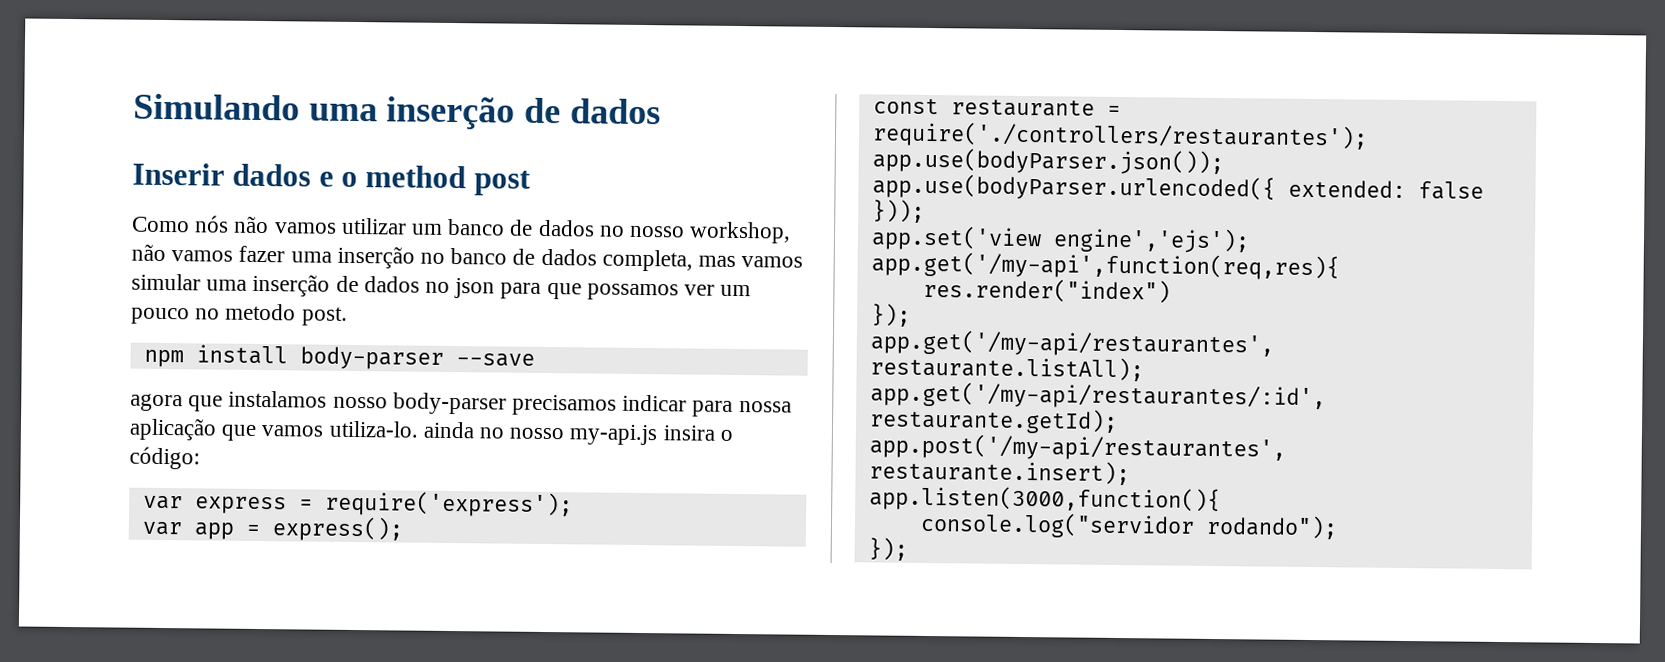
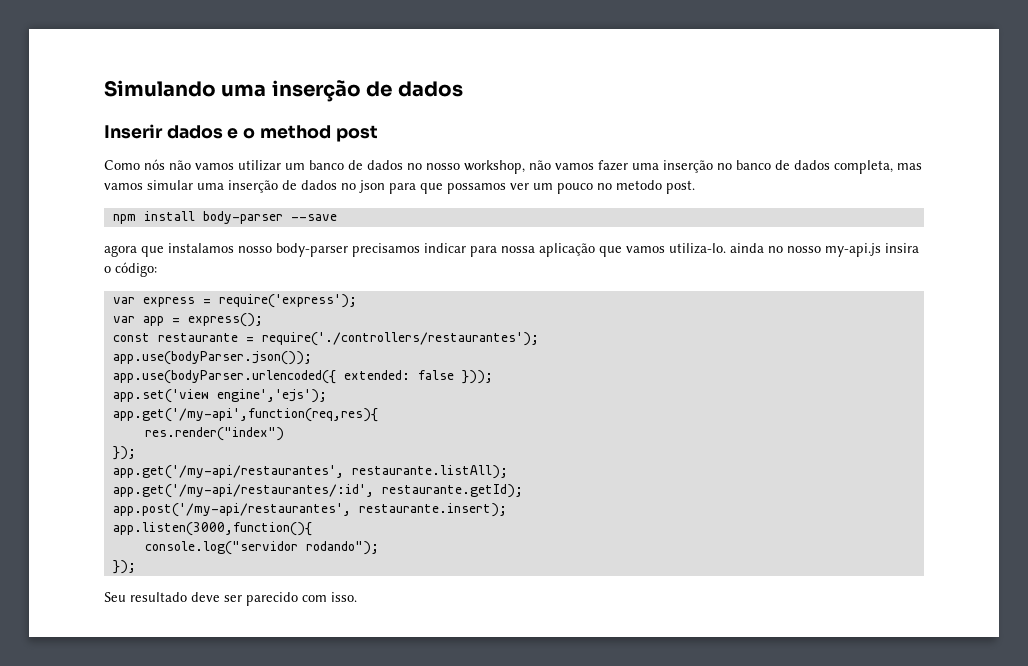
+ Seu resultado deve ser parecido com isso.

